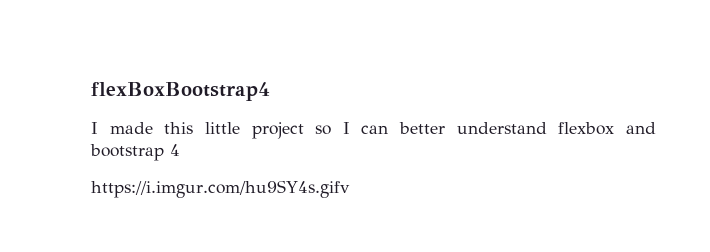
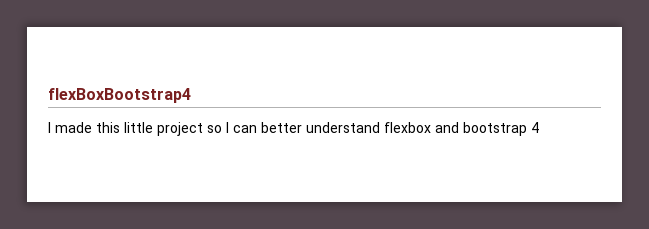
- https://i.imgur.com/hu9SY4s.gifv

